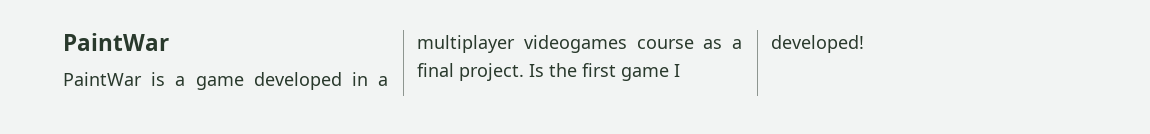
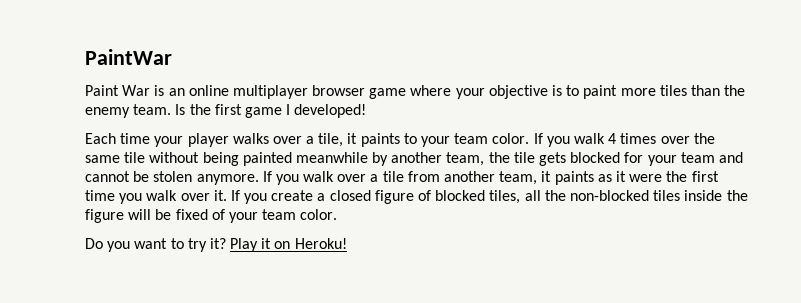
- PaintWar is a game developed in a multiplayer videogames course as a final project.
+ Paint War is an online multiplayer browser game where your objective is to paint more tiles than the enemy team.
+ Each time your player walks over a tile, it paints to your team color. If you walk 4 times over the same tile without being painted meanwhile by another team, the tile gets blocked for your team and cannot be stolen anymore. If you walk over a tile from another team, it paints as it were the first time you walk over it. If you create a closed figure of blocked tiles, all the non-blocked tiles inside the figure will be fixed of your team color.
+ Do you want to try it? Play it on Heroku!

